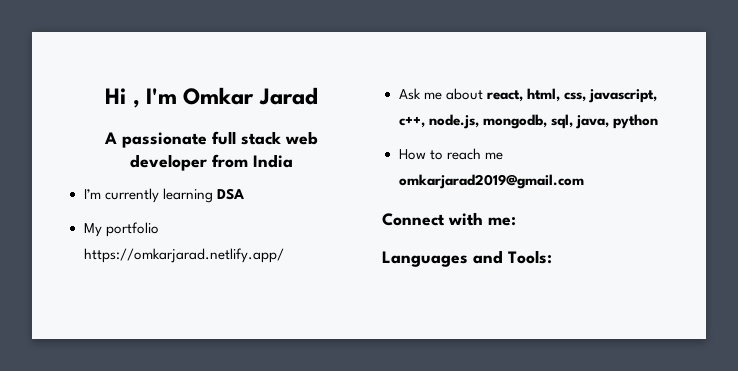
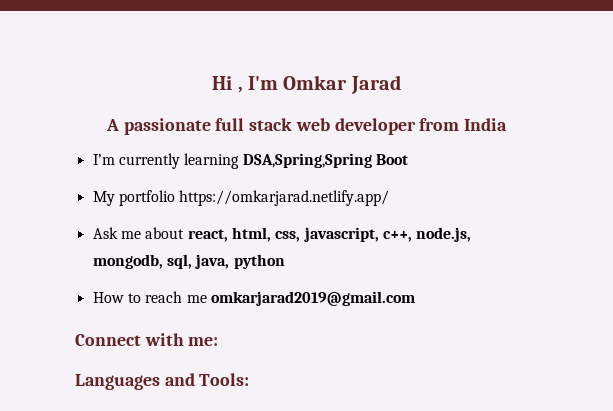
- I’m currently learning DSA
+ I’m currently learning DSA,Spring,Spring Boot

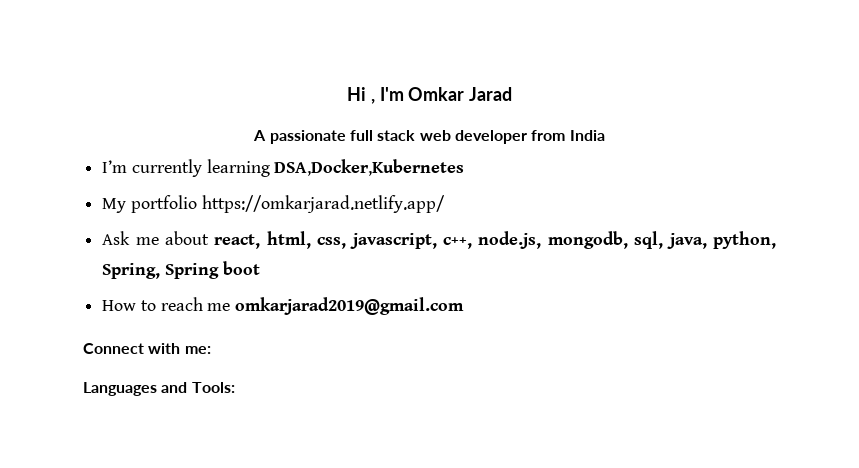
- I’m currently learning DSA,Spring,Spring Boot
+ I’m currently learning DSA,Docker,Kubernetes
- Ask me about react, html, css, javascript, c++, node.js, mongodb, sql, java, python
+ Ask me about react, html, css, javascript, c++, node.js, mongodb, sql, java, python, Spring, Spring boot

